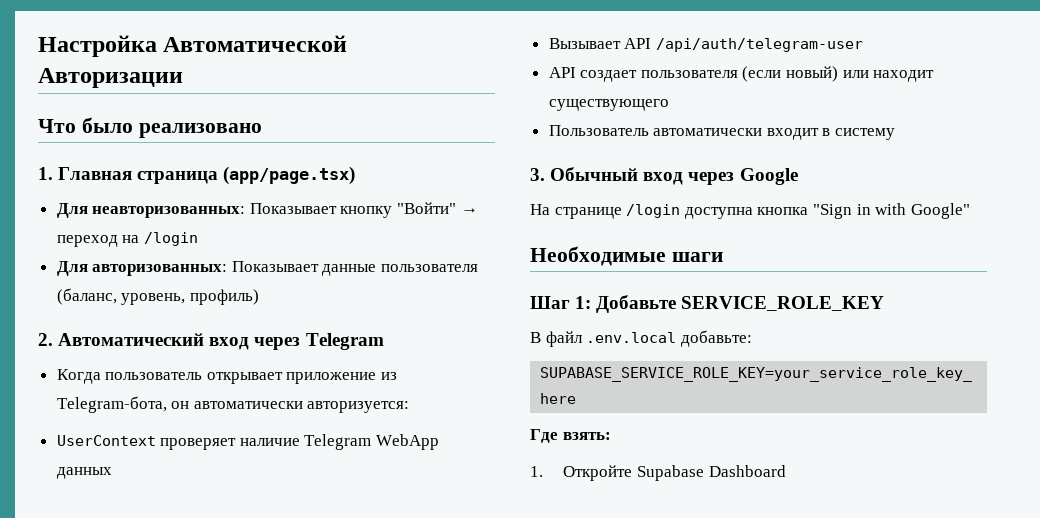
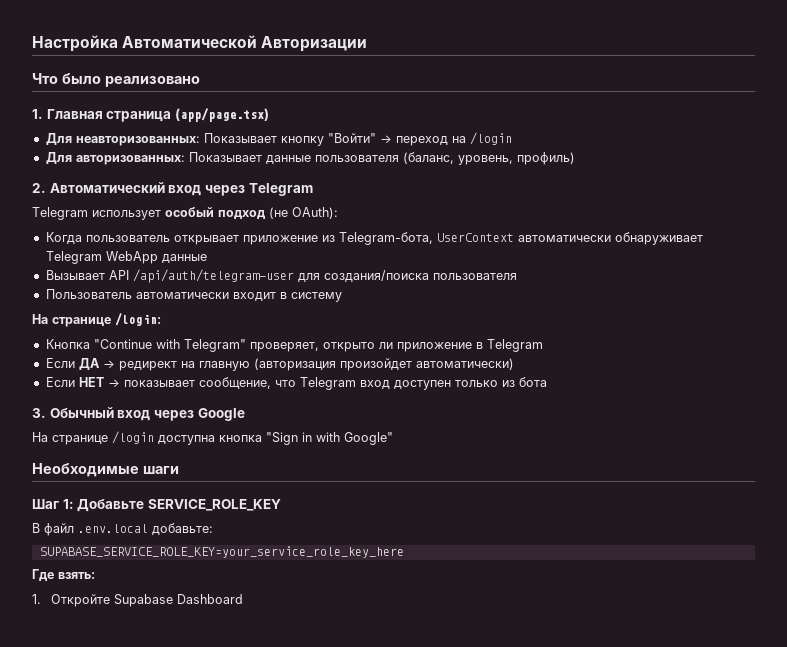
+ Telegram использует особый подход (не OAuth):
- Когда пользователь открывает приложение из Telegram-бота, он автоматически авторизуется:
- UserContext проверяет наличие Telegram WebApp данных
+ Когда пользователь открывает приложение из Telegram-бота, UserContext автоматически обнаруживает Telegram WebApp данные
- Вызывает API /api/auth/telegram-user
- API создает пользователя (если новый) или находит существующего
+ Вызывает API /api/auth/telegram-user для создания/поиска пользователя
+ На странице /login:
+ Кнопка "Continue with Telegram" проверяет, открыто ли приложение в Telegram
+ Если ДА → редирект на главную (авторизация произойдет автоматически)
+ Если НЕТ → показывает сообщение, что Telegram вход доступен только из бота

